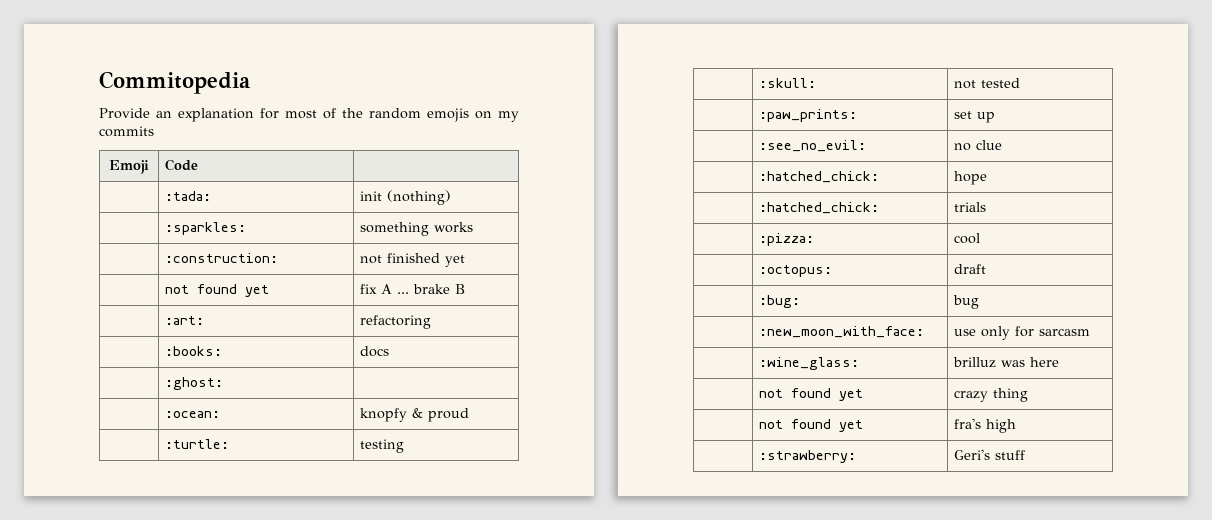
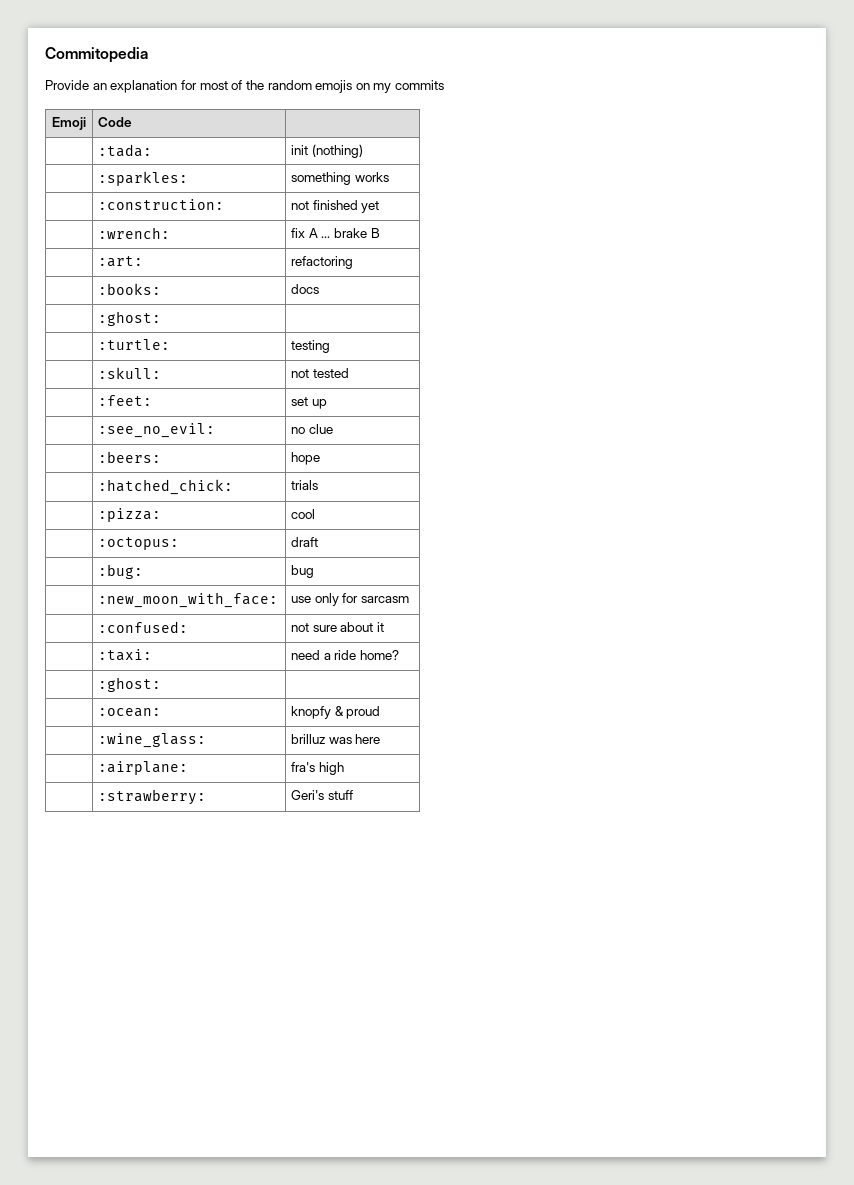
- | not found yet | fix A ... brake B
+ | :wrench: | fix A ... brake B
- | :ocean: | knopfy & proud
- | :paw_prints: | set up
+ | :feet: | set up
- | :hatched_chick: | hope
+ | :beers: | hope
+ | :confused: | not sure about it
+ | :taxi: | need a ride home?
+ | :ghost: |
+ | :ocean: | knopfy & proud
  | :wine_glass: | brilluz was here
- | not found yet | crazy thing
- | not found yet | fra's high
+ | :airplane: | fra's high

